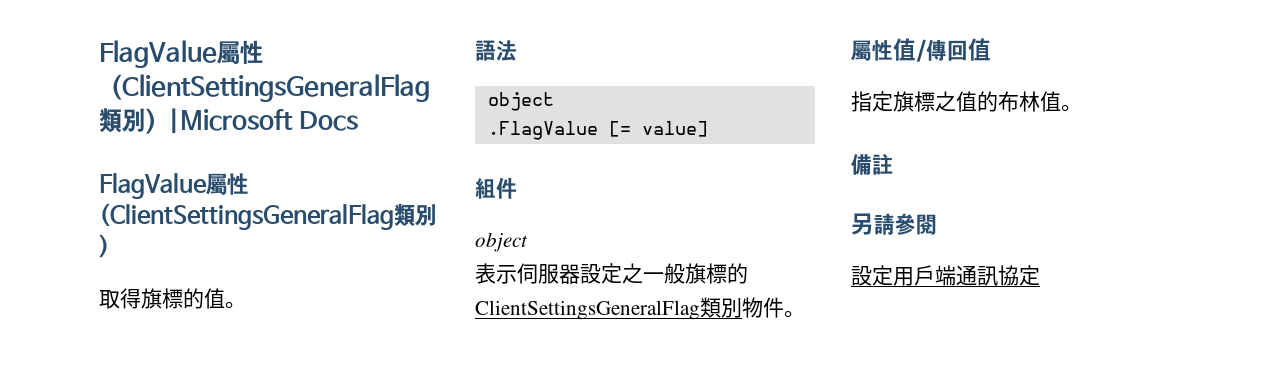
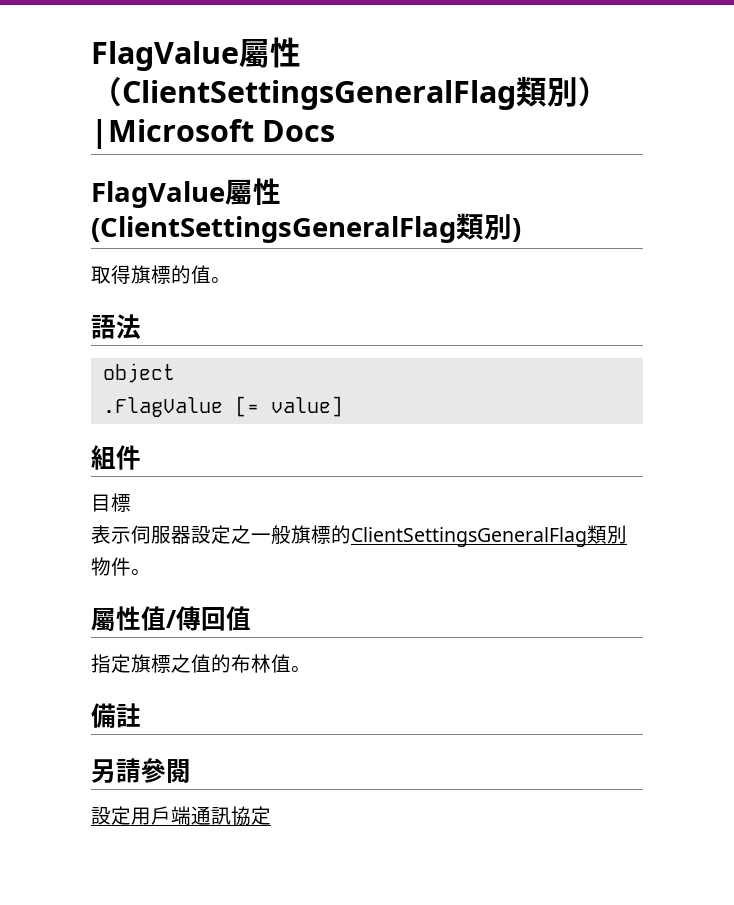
  組件
- object
+ 目標

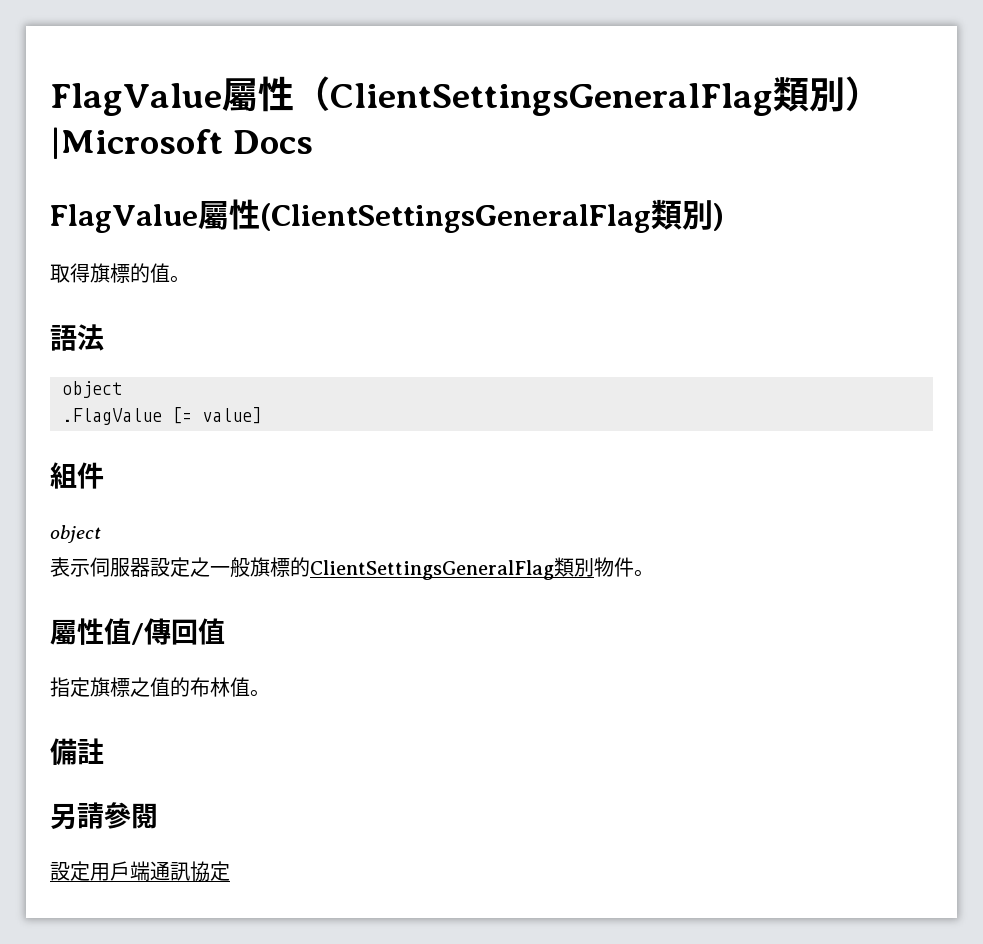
  組件
- 目標
+ object

